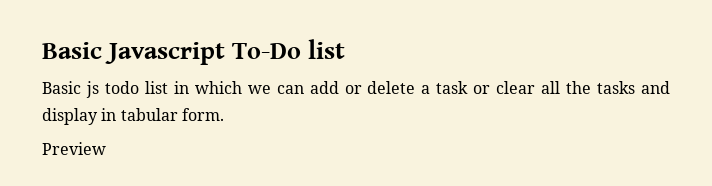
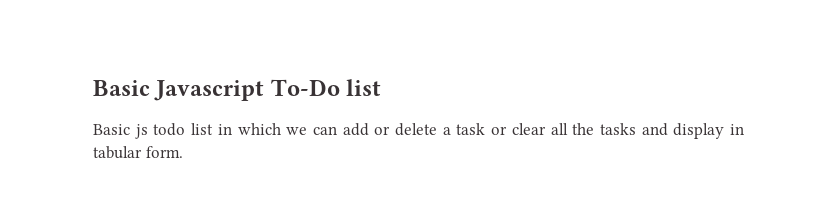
- Preview

